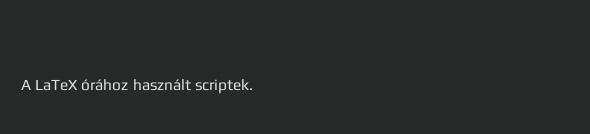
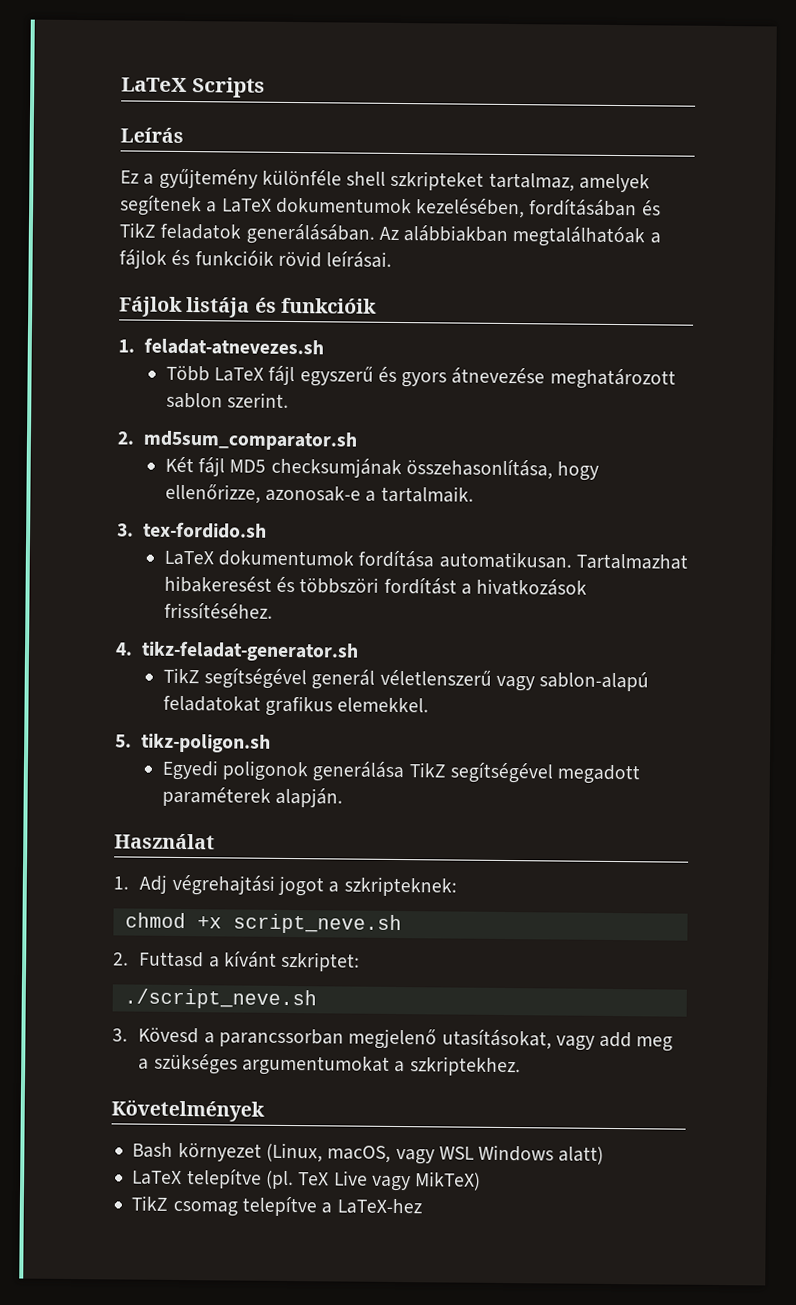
- A LaTeX órához használt scriptek.
+ LaTeX Scripts
+ Leírás
+ Ez a gyűjtemény különféle shell szkripteket tartalmaz, amelyek segítenek a LaTeX dokumentumok kezelésében, fordításában és TikZ feladatok generálásában. Az alábbiakban megtalálhatóak a fájlok és funkcióik rövid leírásai.
+ Fájlok listája és funkcióik
+ 1. feladat-atnevezes.sh
+ Több LaTeX fájl egyszerű és gyors átnevezése meghatározott sablon szerint.
+ 2. md5sum_comparator.sh
+ Két fájl MD5 checksumjának összehasonlítása, hogy ellenőrizze, azonosak-e a tartalmaik.
+ 3. tex-fordido.sh
+ LaTeX dokumentumok fordítása automatikusan. Tartalmazhat hibakeresést és többszöri fordítást a hivatkozások frissítéséhez.
+ 4. tikz-feladat-generator.sh
+ TikZ segítségével generál véletlenszerű vagy sablon-alapú feladatokat grafikus elemekkel.
+ 5. tikz-poligon.sh
+ Egyedi poligonok generálása TikZ segítségével megadott paraméterek alapján.
+ Használat
+ 1. Adj végrehajtási jogot a szkripteknek:
+ chmod +x script_neve.sh
+ 2. Futtasd a kívánt szkriptet:
+ ./script_neve.sh
+ 3. Kövesd a parancssorban megjelenő utasításokat, vagy add meg a szükséges argumentumokat a szkriptekhez.
+ Követelmények
+ Bash környezet (Linux, macOS, vagy WSL Windows alatt)
+ LaTeX telepítve (pl. TeX Live vagy MikTeX)
+ TikZ csomag telepítve a LaTeX-hez

